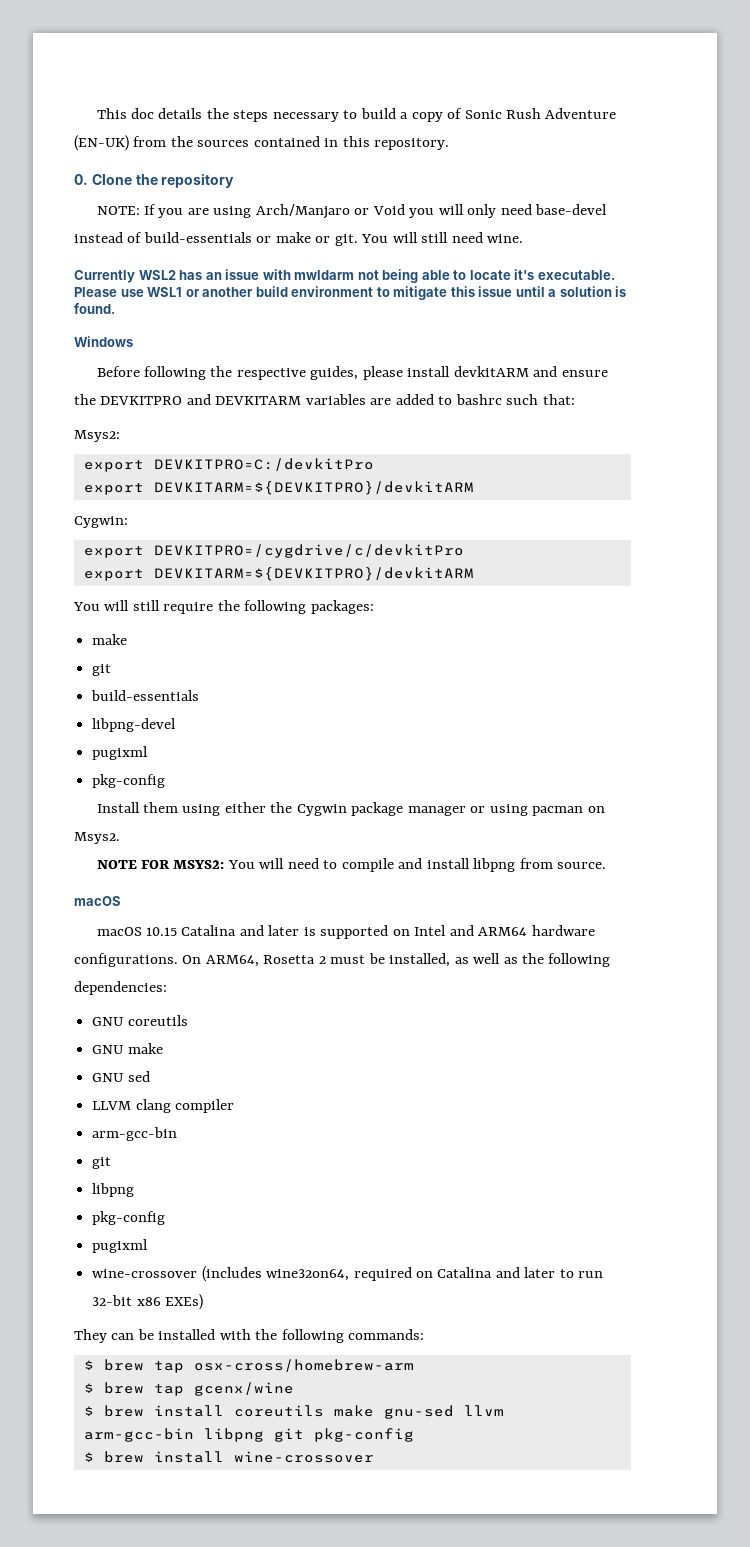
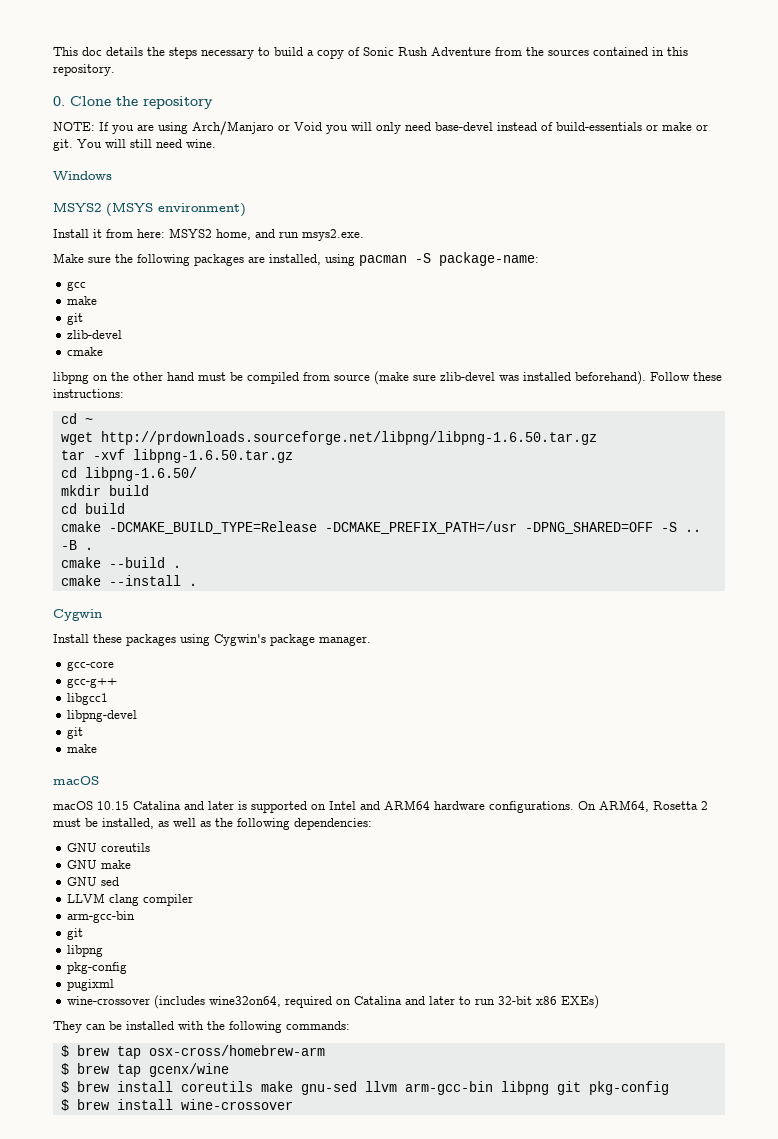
- This doc details the steps necessary to build a copy of Sonic Rush Adventure (EN-UK) from the sources contained in this repository.
+ This doc details the steps necessary to build a copy of Sonic Rush Adventure from the sources contained in this repository.
- Currently WSL2 has an issue with mwldarm not being able to locate it's executable. Please use WSL1 or another build environment to mitigate this issue until a solution is found.
  Windows
- Before following the respective guides, please install devkitARM and ensure the DEVKITPRO and DEVKITARM variables are added to bashrc such that:
- Msys2:
- export DEVKITPRO=C:/devkitPro
- export DEVKITARM=${DEVKITPRO}/devkitARM
- Cygwin:
- export DEVKITPRO=/cygdrive/c/devkitPro
- export DEVKITARM=${DEVKITPRO}/devkitARM
- You will still require the following packages:
+ MSYS2 (MSYS environment)
+ Install it from here: MSYS2 home, and run msys2.exe.
+ Make sure the following packages are installed, using pacman -S package-name:
+ gcc
  make
  git
- build-essentials
+ zlib-devel
+ cmake
+ libpng on the other hand must be compiled from source (make sure zlib-devel was installed beforehand). Follow these instructions:
+ cd ~
+ wget http://prdownloads.sourceforge.net/libpng/libpng-1.6.50.tar.gz
+ tar -xvf libpng-1.6.50.tar.gz
+ cd libpng-1.6.50/
+ mkdir build
+ cd build
+ cmake -DCMAKE_BUILD_TYPE=Release -DCMAKE_PREFIX_PATH=/usr -DPNG_SHARED=OFF -S .. -B .
+ cmake --build .
+ cmake --install .
+ Cygwin
+ Install these packages using Cygwin's package manager.
+ gcc-core
+ gcc-g++
+ libgcc1
  libpng-devel
- pugixml
- pkg-config
- Install them using either the Cygwin package manager or using pacman on Msys2.
- NOTE FOR MSYS2: You will need to compile and install libpng from source.
+ git
+ make

